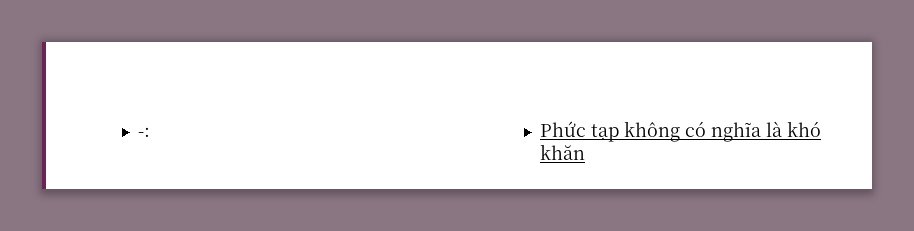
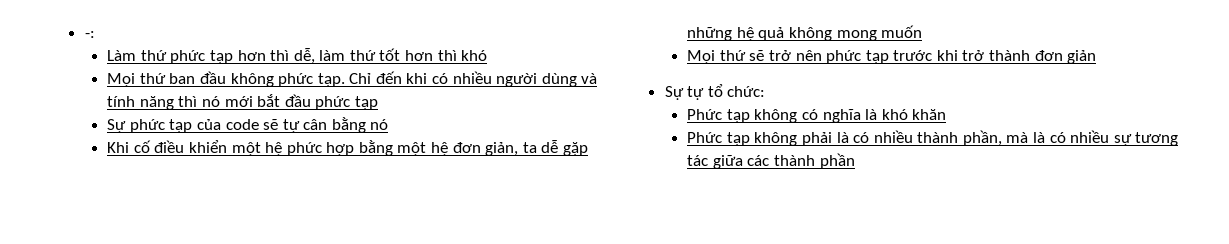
+ Làm thứ phức tạp hơn thì dễ, làm thứ tốt hơn thì khó
+ Mọi thứ ban đầu không phức tạp. Chỉ đến khi có nhiều người dùng và tính năng thì nó mới bắt đầu phức tạp
+ Sự phức tạp của code sẽ tự cân bằng nó
+ Khi cố điều khiển một hệ phức hợp bằng một hệ đơn giản, ta dễ gặp những hệ quả không mong muốn
+ Mọi thứ sẽ trở nên phức tạp trước khi trở thành đơn giản
+ Sự tự tổ chức:
+ Phức tạp không phải là có nhiều thành phần, mà là có nhiều sự tương tác giữa các thành phần

